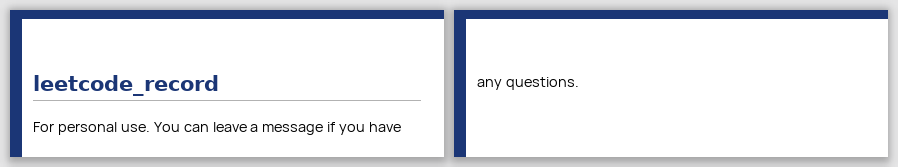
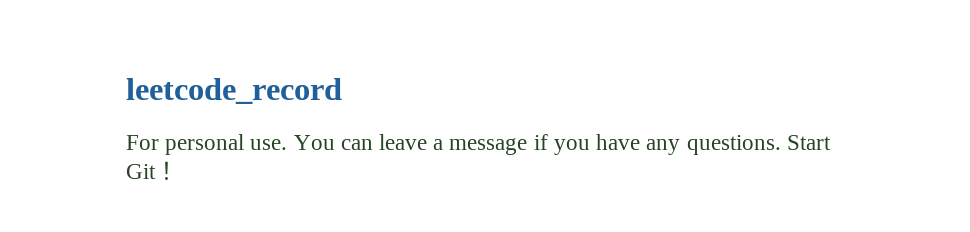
+ Start Git！

